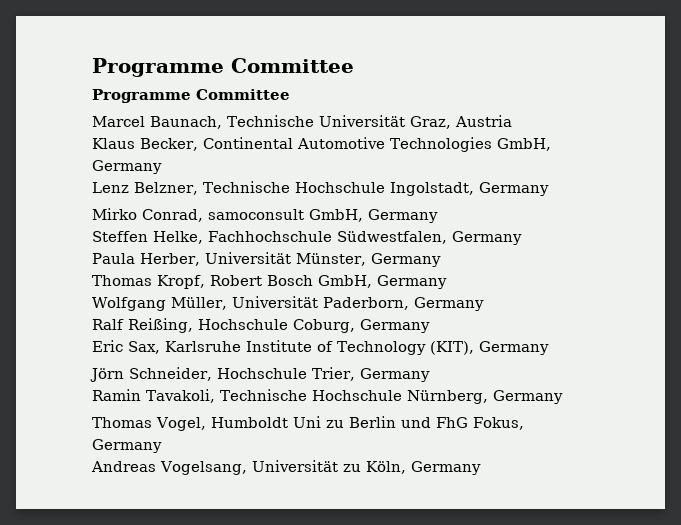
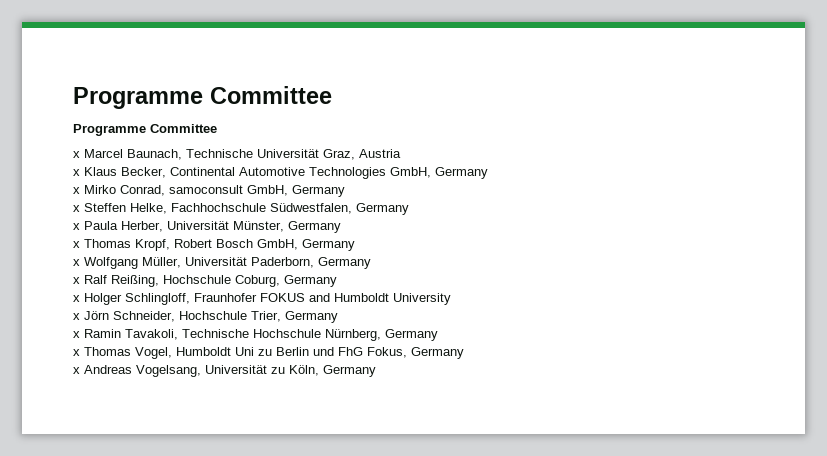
- Marcel Baunach, Technische Universität Graz, Austria
+ x Marcel Baunach, Technische Universität Graz, Austria
- Klaus Becker, Continental Automotive Technologies GmbH, Germany
+ x Klaus Becker, Continental Automotive Technologies GmbH, Germany
- Lenz Belzner, Technische Hochschule Ingolstadt, Germany
- Mirko Conrad, samoconsult GmbH, Germany
+ x Mirko Conrad, samoconsult GmbH, Germany
- Steffen Helke, Fachhochschule Südwestfalen, Germany
+ x Steffen Helke, Fachhochschule Südwestfalen, Germany
- Paula Herber, Universität Münster, Germany
+ x Paula Herber, Universität Münster, Germany
- Thomas Kropf, Robert Bosch GmbH, Germany
+ x Thomas Kropf, Robert Bosch GmbH, Germany
- Wolfgang Müller, Universität Paderborn, Germany
+ x Wolfgang Müller, Universität Paderborn, Germany
- Ralf Reißing, Hochschule Coburg, Germany
+ x Ralf Reißing, Hochschule Coburg, Germany
- Eric Sax, Karlsruhe Institute of Technology (KIT), Germany
- Jörn Schneider, Hochschule Trier, Germany
+ x Holger Schlingloff, Fraunhofer FOKUS and Humboldt University
+ x Jörn Schneider, Hochschule Trier, Germany
- Ramin Tavakoli, Technische Hochschule Nürnberg, Germany
+ x Ramin Tavakoli, Technische Hochschule Nürnberg, Germany
- Thomas Vogel, Humboldt Uni zu Berlin und FhG Fokus, Germany
+ x Thomas Vogel, Humboldt Uni zu Berlin und FhG Fokus, Germany
- Andreas Vogelsang, Universität zu Köln, Germany
+ x Andreas Vogelsang, Universität zu Köln, Germany

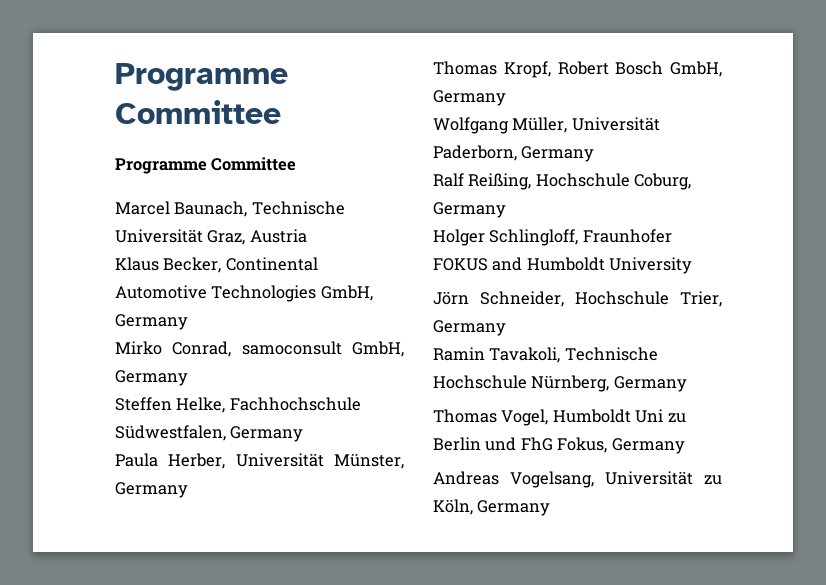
- x Marcel Baunach, Technische Universität Graz, Austria
+ Marcel Baunach, Technische Universität Graz, Austria
- x Klaus Becker, Continental Automotive Technologies GmbH, Germany
+ Klaus Becker, Continental Automotive Technologies GmbH, Germany
- x Mirko Conrad, samoconsult GmbH, Germany
+ Mirko Conrad, samoconsult GmbH, Germany
- x Steffen Helke, Fachhochschule Südwestfalen, Germany
+ Steffen Helke, Fachhochschule Südwestfalen, Germany
- x Paula Herber, Universität Münster, Germany
+ Paula Herber, Universität Münster, Germany
- x Thomas Kropf, Robert Bosch GmbH, Germany
+ Thomas Kropf, Robert Bosch GmbH, Germany
- x Wolfgang Müller, Universität Paderborn, Germany
+ Wolfgang Müller, Universität Paderborn, Germany
- x Ralf Reißing, Hochschule Coburg, Germany
+ Ralf Reißing, Hochschule Coburg, Germany
- x Holger Schlingloff, Fraunhofer FOKUS and Humboldt University
+ Holger Schlingloff, Fraunhofer FOKUS and Humboldt University
- x Jörn Schneider, Hochschule Trier, Germany
+ Jörn Schneider, Hochschule Trier, Germany
- x Ramin Tavakoli, Technische Hochschule Nürnberg, Germany
+ Ramin Tavakoli, Technische Hochschule Nürnberg, Germany
- x Thomas Vogel, Humboldt Uni zu Berlin und FhG Fokus, Germany
+ Thomas Vogel, Humboldt Uni zu Berlin und FhG Fokus, Germany
- x Andreas Vogelsang, Universität zu Köln, Germany
+ Andreas Vogelsang, Universität zu Köln, Germany

